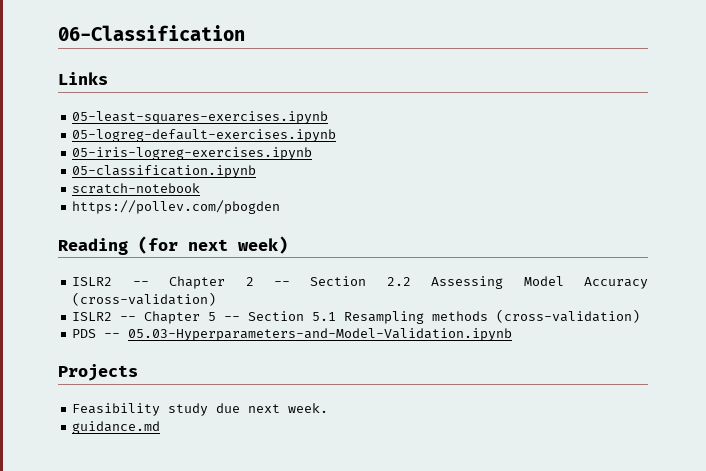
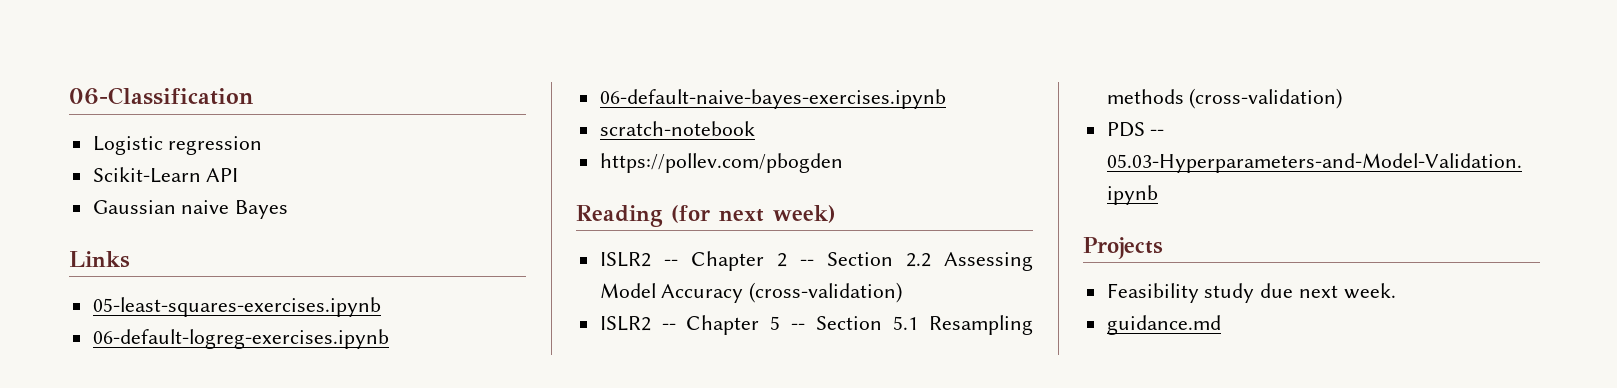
+ Logistic regression
+ Scikit-Learn API
+ Gaussian naive Bayes
- 05-logreg-default-exercises.ipynb
- 05-iris-logreg-exercises.ipynb
- 05-classification.ipynb
+ 06-default-logreg-exercises.ipynb
+ 06-default-naive-bayes-exercises.ipynb

